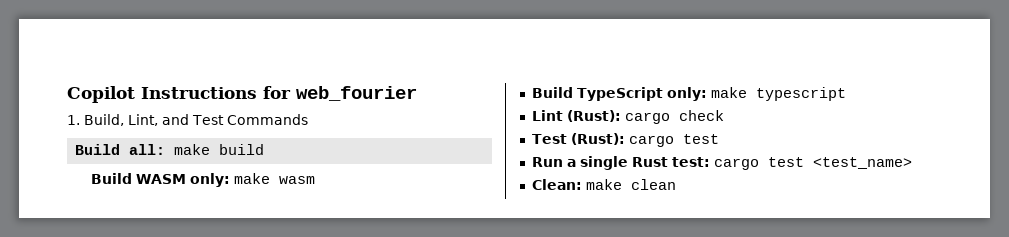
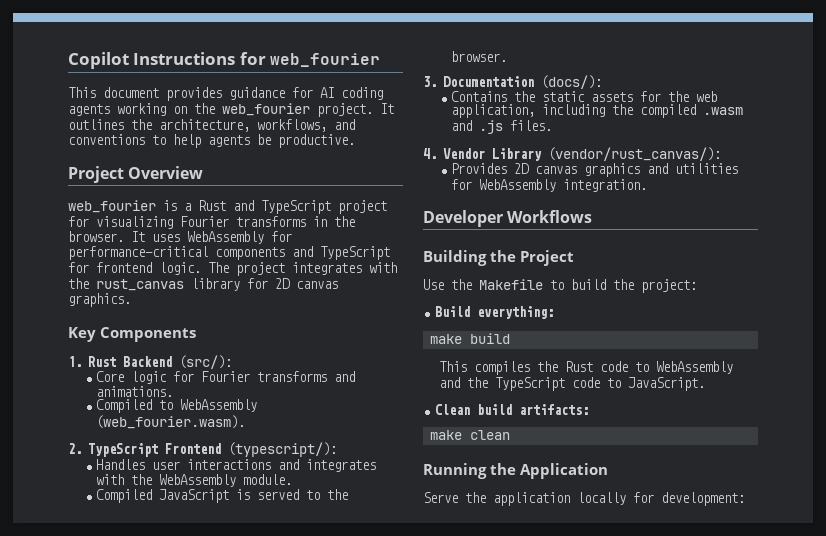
- 1. Build, Lint, and Test Commands
- Build all: make build
+ This document provides guidance for AI coding agents working on the web_fourier project. It outlines the architecture, workflows, and conventions to help agents be productive.
+ Project Overview
+ web_fourier is a Rust and TypeScript project for visualizing Fourier transforms in the browser. It uses WebAssembly for performance-critical components and TypeScript for frontend logic. The project integrates with the rust_canvas library for 2D canvas graphics.
+ Key Components
+ 1. Rust Backend (src/):
+ Core logic for Fourier transforms and animations.
+ Compiled to WebAssembly (web_fourier.wasm).
+ 2. TypeScript Frontend (typescript/):
+ Handles user interactions and integrates with the WebAssembly module.
+ Compiled JavaScript is served to the browser.
+ 3. Documentation (docs/):
+ Contains the static assets for the web application, including the compiled .wasm and .js files.
+ 4. Vendor Library (vendor/rust_canvas/):
+ Provides 2D canvas graphics and utilities for WebAssembly integration.
+ Developer Workflows
+ Building the Project
+ Use the Makefile to build the project:
+ Build everything:
+ make build
- Build WASM only: make wasm
- Build TypeScript only: make typescript
- Lint (Rust): cargo check
- Test (Rust): cargo test
- Run a single Rust test: cargo test <test_name>
- Clean: make clean
+ This compiles the Rust code to WebAssembly and the TypeScript code to JavaScript.
+ Clean build artifacts:
+ make clean
+ Running the Application
+ Serve the application locally for development:

